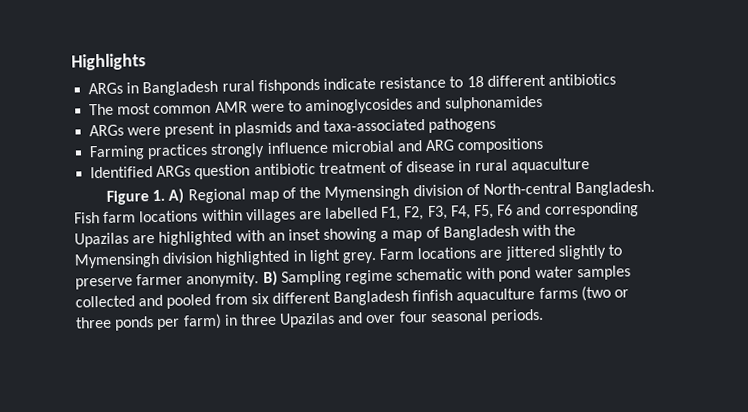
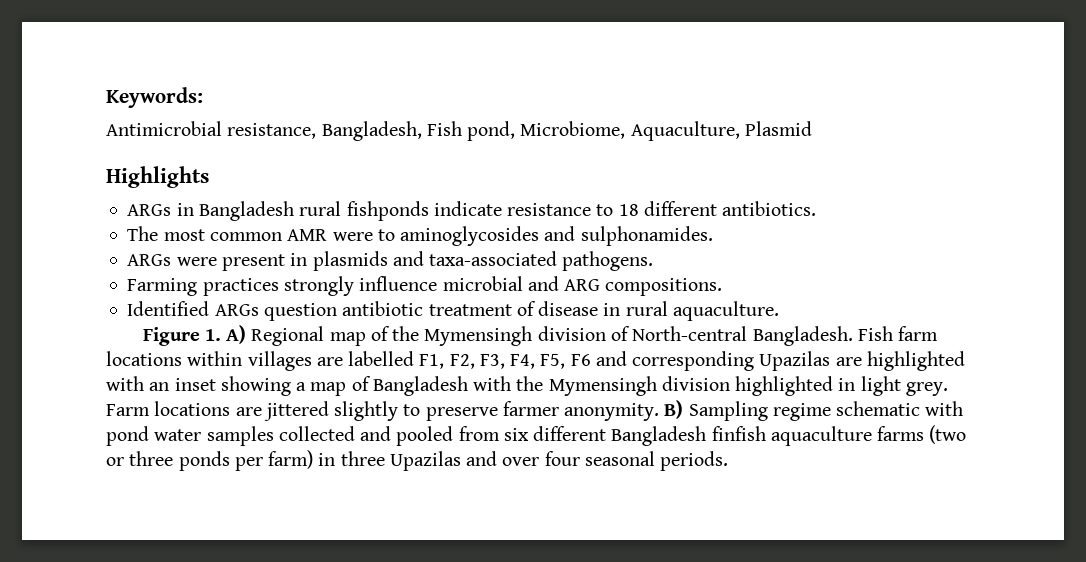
+ Keywords:
+ Antimicrobial resistance, Bangladesh, Fish pond, Microbiome, Aquaculture, Plasmid
- ARGs in Bangladesh rural fishponds indicate resistance to 18 different antibiotics
+ ARGs in Bangladesh rural fishponds indicate resistance to 18 different antibiotics.
- The most common AMR were to aminoglycosides and sulphonamides
+ The most common AMR were to aminoglycosides and sulphonamides.
- ARGs were present in plasmids and taxa-associated pathogens
+ ARGs were present in plasmids and taxa-associated pathogens.
- Farming practices strongly influence microbial and ARG compositions
+ Farming practices strongly influence microbial and ARG compositions.
- Identified ARGs question antibiotic treatment of disease in rural aquaculture
+ Identified ARGs question antibiotic treatment of disease in rural aquaculture.

